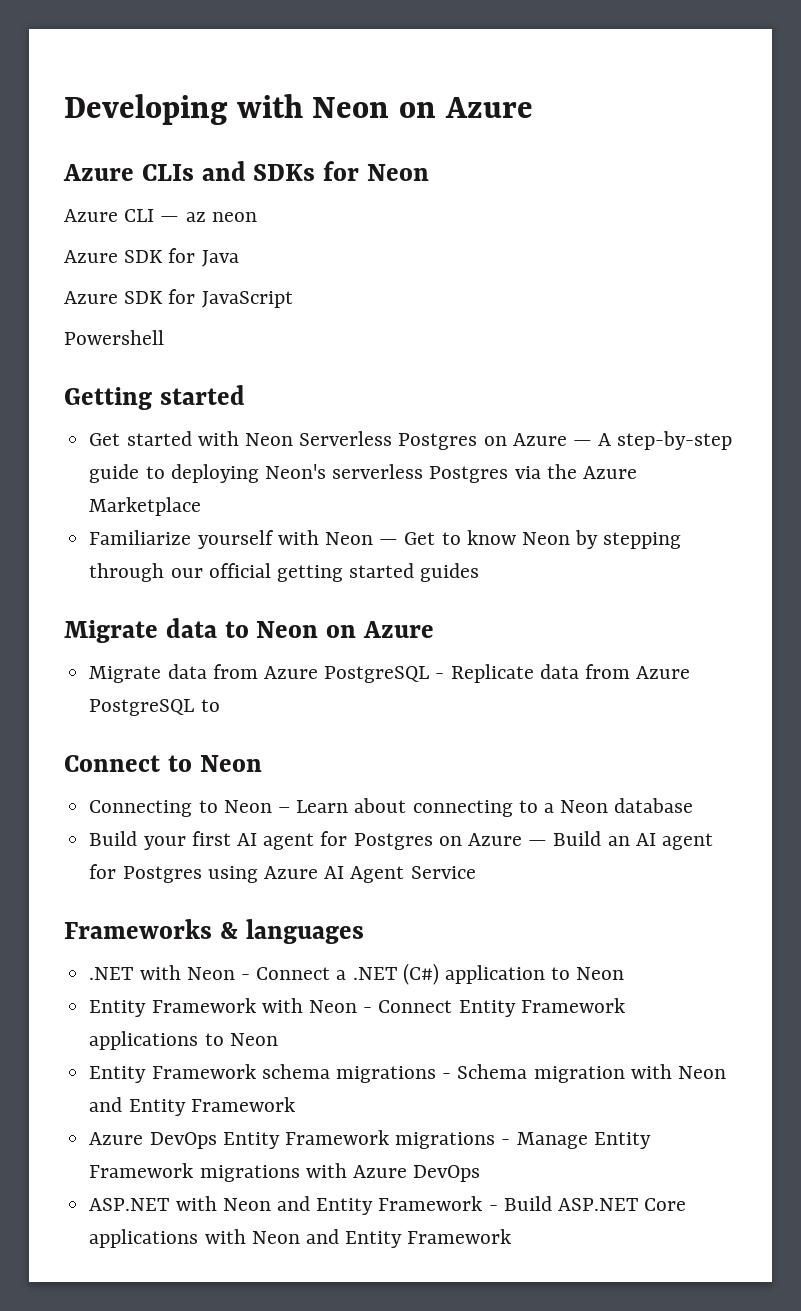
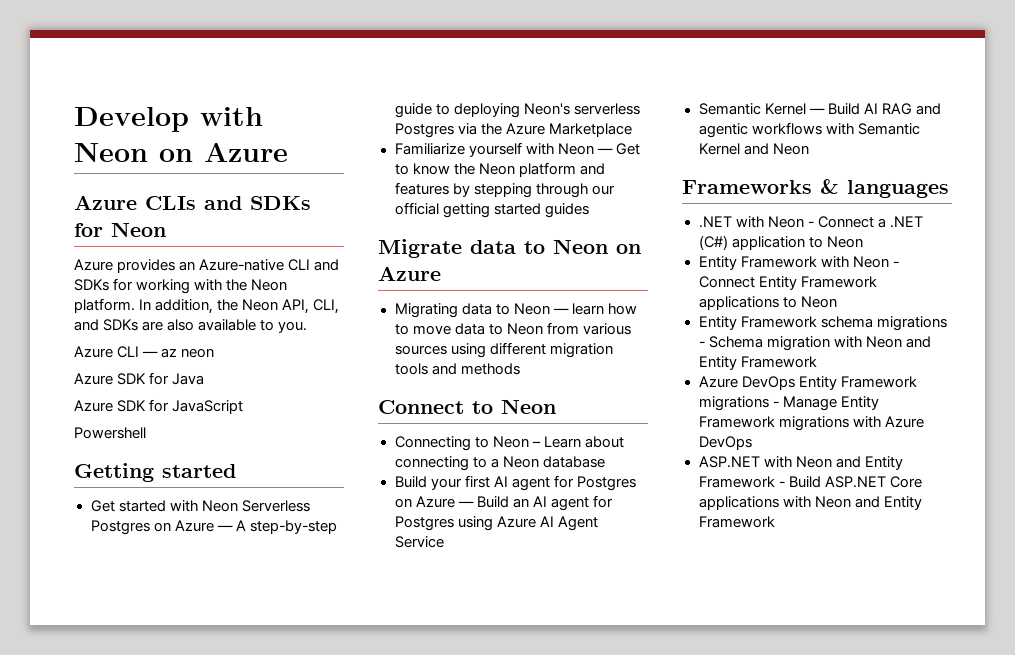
- Developing with Neon on Azure
+ Develop with Neon on Azure
+ Azure provides an Azure-native CLI and SDKs for working with the Neon platform. In addition, the Neon API, CLI, and SDKs are also available to you.
- Familiarize yourself with Neon — Get to know Neon by stepping through our official getting started guides
+ Familiarize yourself with Neon — Get to know the Neon platform and features by stepping through our official getting started guides
- Migrate data from Azure PostgreSQL - Replicate data from Azure PostgreSQL to
+ Migrating data to Neon — learn how to move data to Neon from various sources using different migration tools and methods
+ Semantic Kernel — Build AI RAG and agentic workflows with Semantic Kernel and Neon

